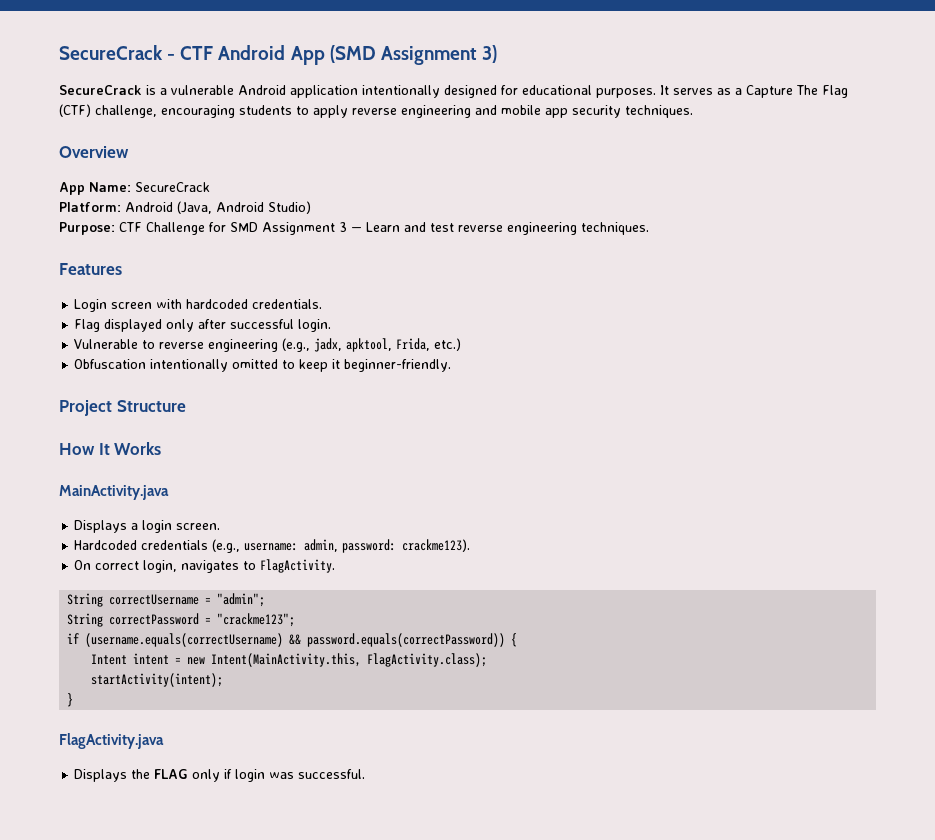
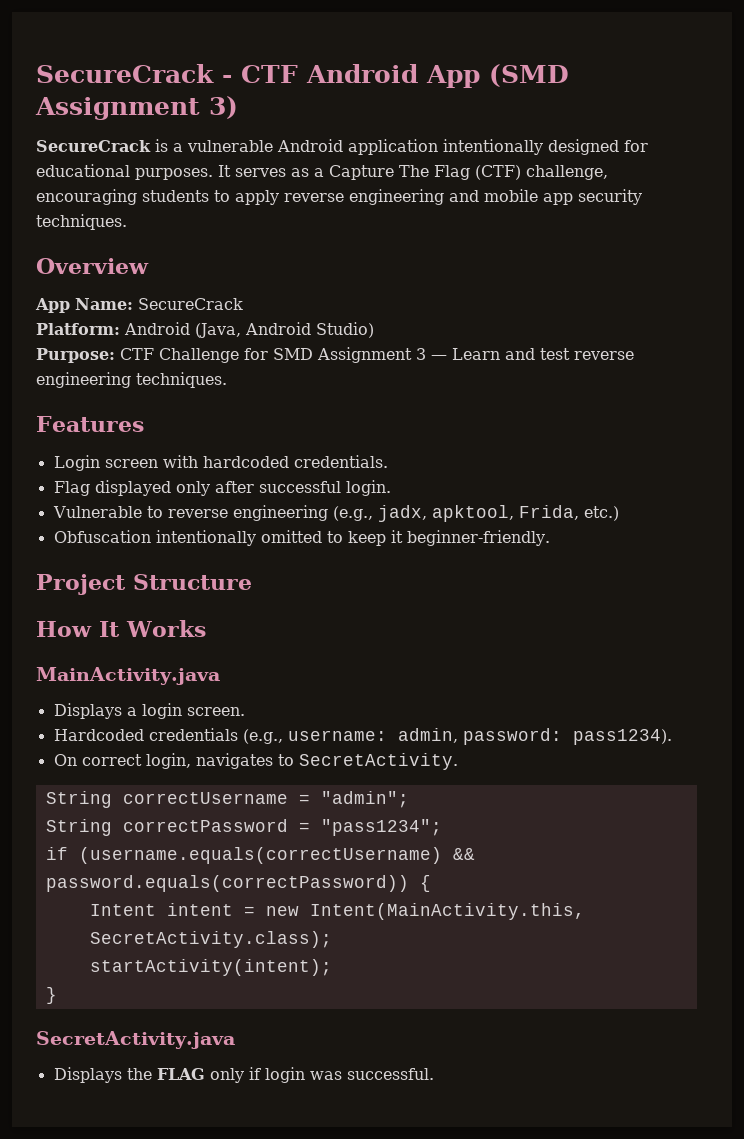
- Hardcoded credentials (e.g., username: admin, password: crackme123).
+ Hardcoded credentials (e.g., username: admin, password: pass1234).
- On correct login, navigates to FlagActivity.
+ On correct login, navigates to SecretActivity.
- String correctPassword = "crackme123";
+ String correctPassword = "pass1234";
- Intent intent = new Intent(MainActivity.this, FlagActivity.class);
+ Intent intent = new Intent(MainActivity.this, SecretActivity.class);
- FlagActivity.java
+ SecretActivity.java

